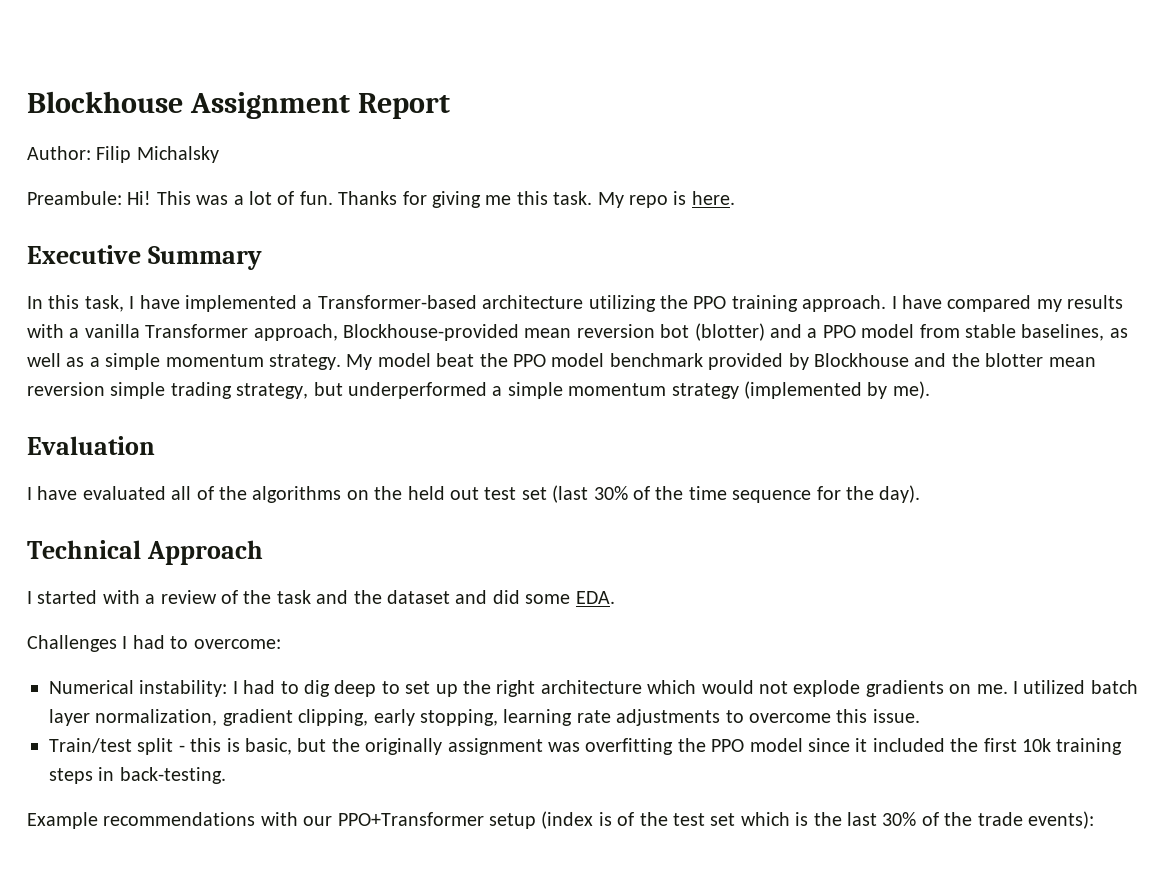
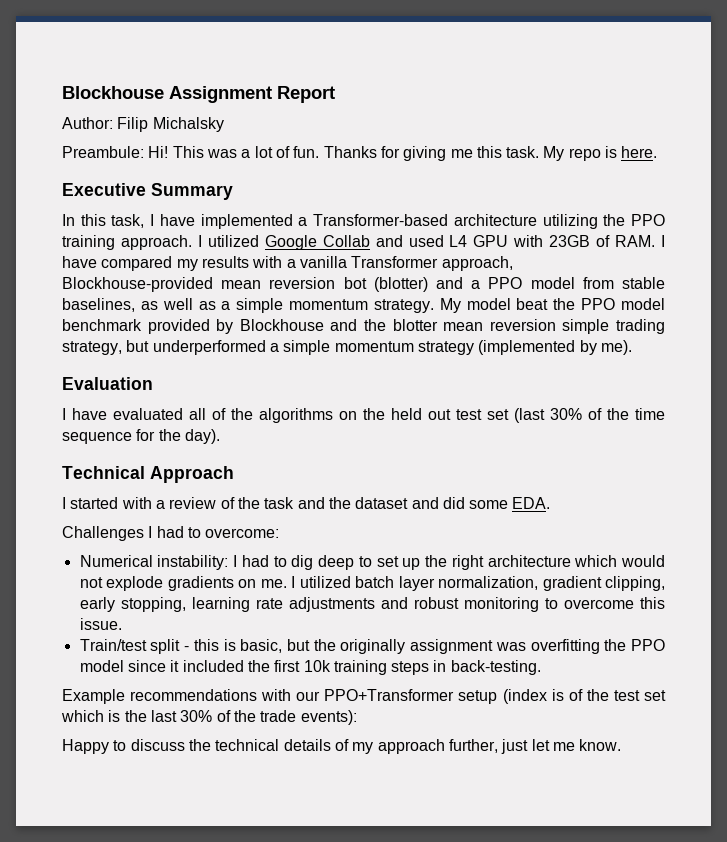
- I have compared my results with a vanilla Transformer approach, Blockhouse-provided mean reversion bot (blotter) and a PPO model from stable baselines, as well as a simple momentum strategy.
+ I utilized Google Collab and used L4 GPU with 23GB of RAM. I have compared my results with a vanilla Transformer approach, Blockhouse-provided mean reversion bot (blotter) and a PPO model from stable baselines, as well as a simple momentum strategy.
- I utilized batch layer normalization, gradient clipping, early stopping, learning rate adjustments to overcome this issue.
+ I utilized batch layer normalization, gradient clipping, early stopping, learning rate adjustments and robust monitoring to overcome this issue.
+ Happy to discuss the technical details of my approach further, just let me know.

